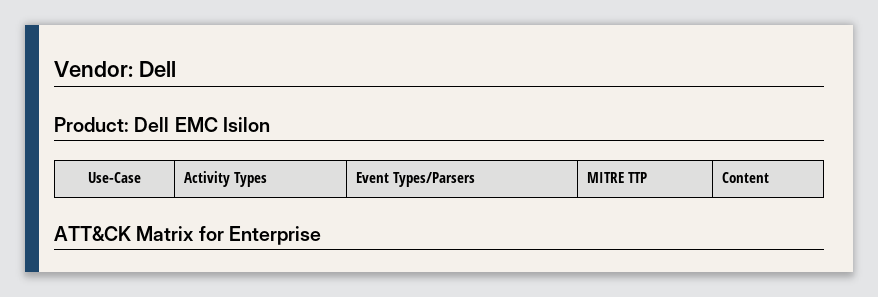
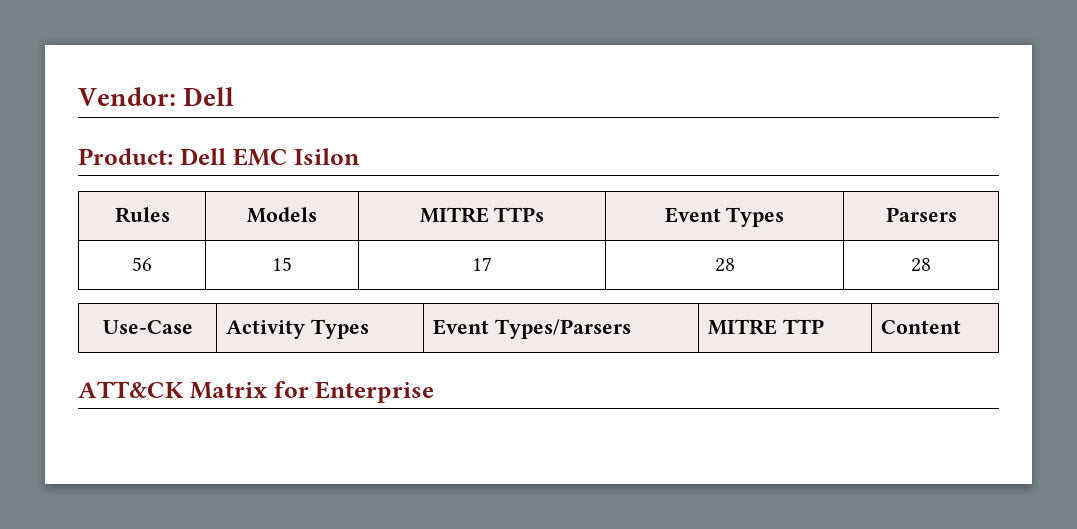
+ Rules | Models | MITRE TTPs | Event Types | Parsers
+ 56 | 15 | 17 | 28 | 28

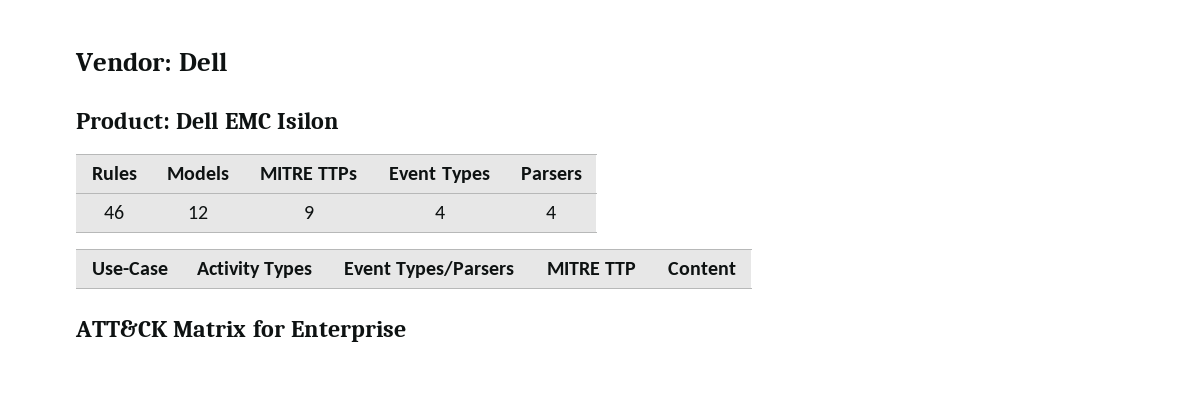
- 56 | 15 | 17 | 28 | 28
+ 46 | 12 | 9 | 4 | 4

